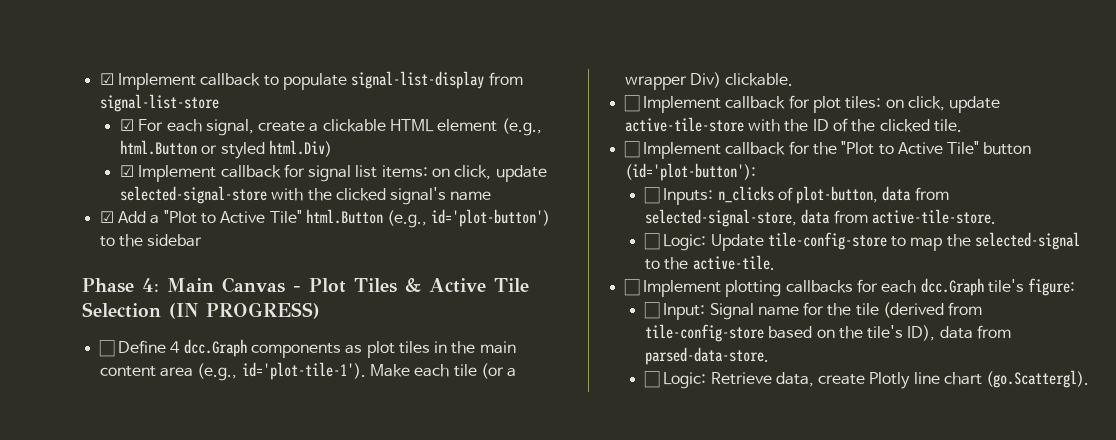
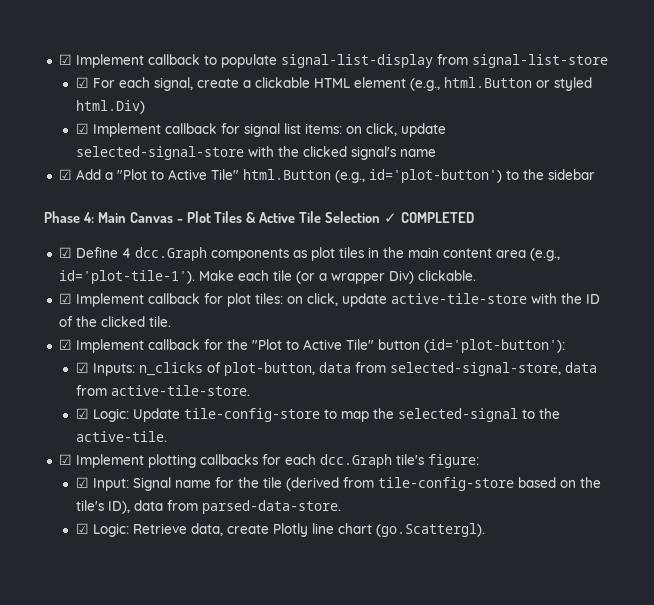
- Phase 4: Main Canvas - Plot Tiles & Active Tile Selection (IN PROGRESS)
- ☐ Define 4 dcc.Graph components as plot tiles in the main content area (e.g., id='plot-tile-1').
+ Phase 4: Main Canvas - Plot Tiles & Active Tile Selection ✓ COMPLETED
+ ☑ Define 4 dcc.Graph components as plot tiles in the main content area (e.g., id='plot-tile-1').
- ☐ Implement callback for plot tiles: on click, update active-tile-store with the ID of the clicked tile.
+ ☑ Implement callback for plot tiles: on click, update active-tile-store with the ID of the clicked tile.
- ☐ Implement callback for the "Plot to Active Tile" button (id='plot-button'):
+ ☑ Implement callback for the "Plot to Active Tile" button (id='plot-button'):
- ☐ Inputs: n_clicks of plot-button, data from selected-signal-store, data from active-tile-store.
+ ☑ Inputs: n_clicks of plot-button, data from selected-signal-store, data from active-tile-store.
- ☐ Logic: Update tile-config-store to map the selected-signal to the active-tile.
+ ☑ Logic: Update tile-config-store to map the selected-signal to the active-tile.
- ☐ Implement plotting callbacks for each dcc.Graph tile's figure:
+ ☑ Implement plotting callbacks for each dcc.Graph tile's figure:
- ☐ Input: Signal name for the tile (derived from tile-config-store based on the tile's ID), data from parsed-data-store.
+ ☑ Input: Signal name for the tile (derived from tile-config-store based on the tile's ID), data from parsed-data-store.
- ☐ Logic: Retrieve data, create Plotly line chart (go.Scattergl).
+ ☑ Logic: Retrieve data, create Plotly line chart (go.Scattergl).

